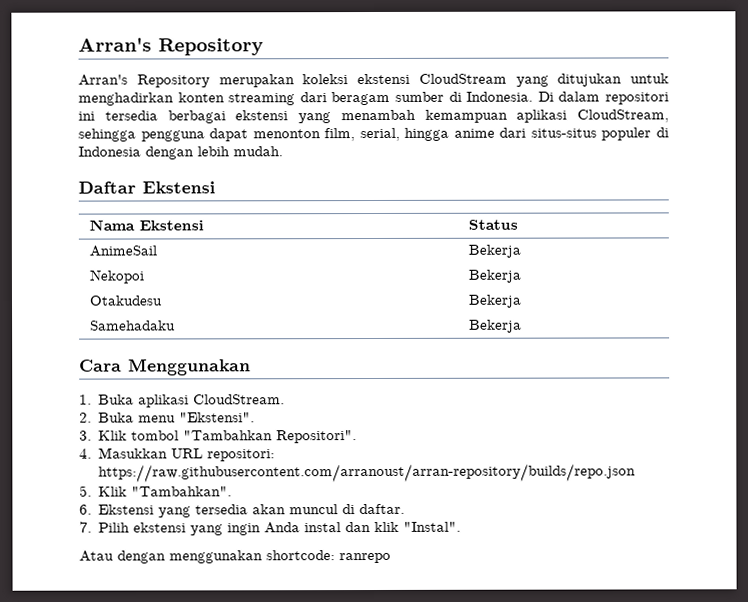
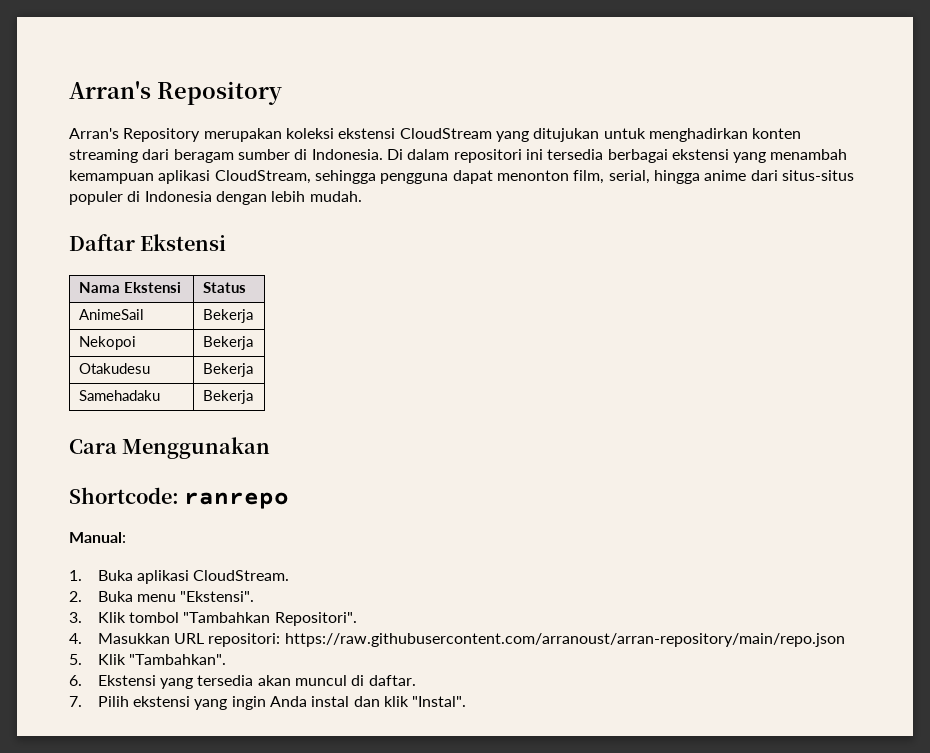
+ Shortcode: ranrepo
+ Manual:
- 4. Masukkan URL repositori: https://raw.githubusercontent.com/arranoust/arran-repository/builds/repo.json
+ 4. Masukkan URL repositori: https://raw.githubusercontent.com/arranoust/arran-repository/main/repo.json
- Atau dengan menggunakan shortcode: ranrepo

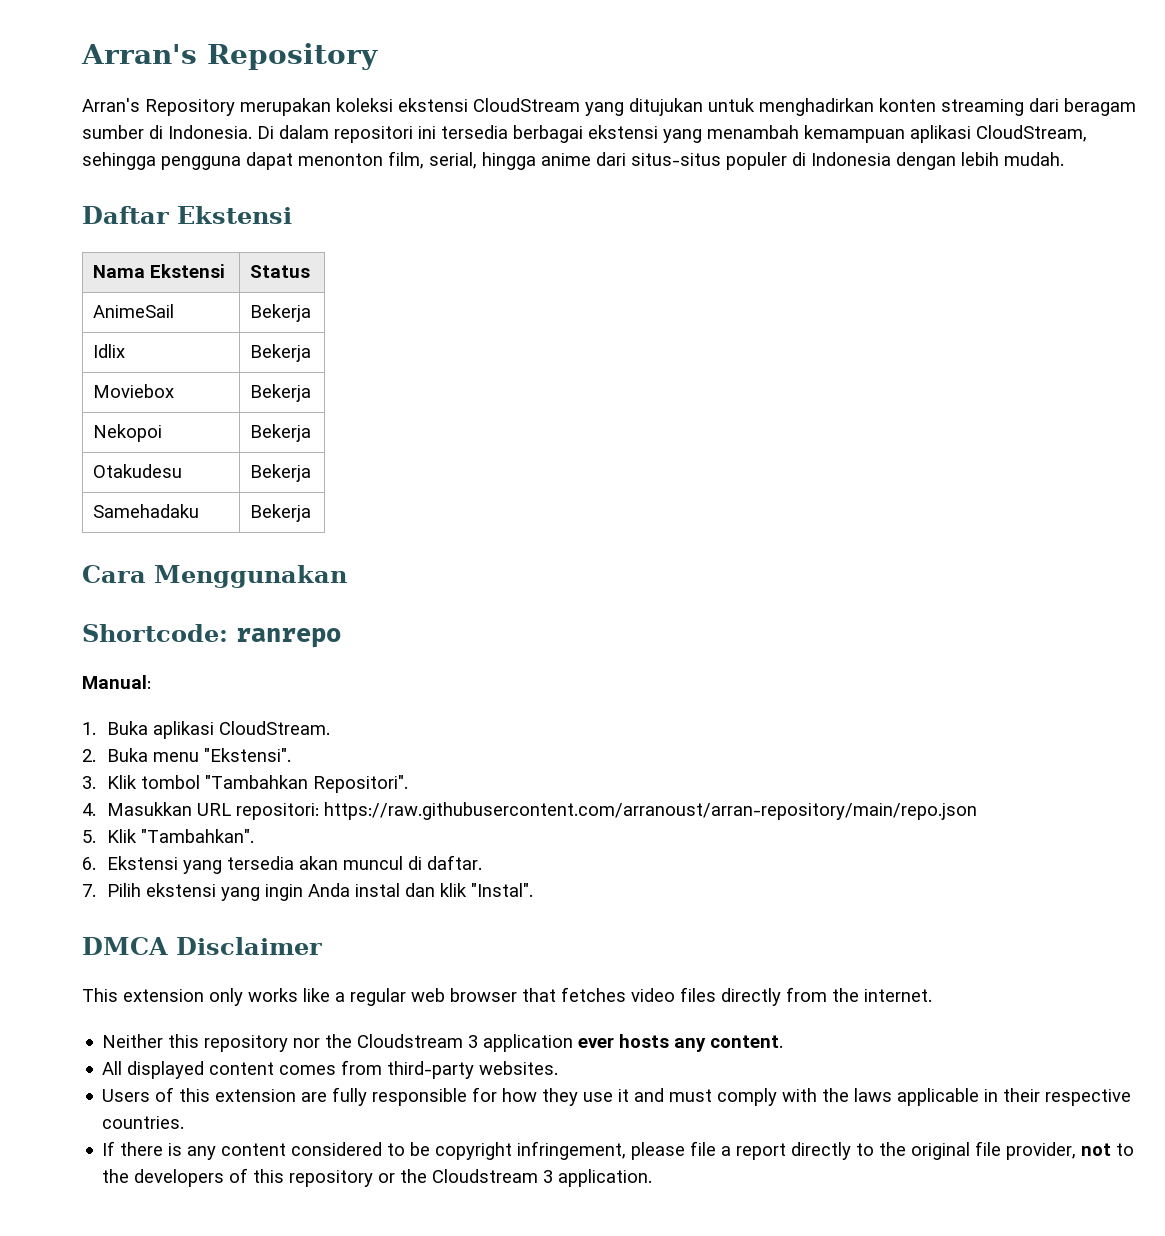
+ Idlix | Bekerja
+ Moviebox | Bekerja
+ DMCA Disclaimer
+ This extension only works like a regular web browser that fetches video files directly from the internet.
+ Neither this repository nor the Cloudstream 3 application ever hosts any content.
+ All displayed content comes from third-party websites.
+ Users of this extension are fully responsible for how they use it and must comply with the laws applicable in their respective countries.
+ If there is any content considered to be copyright infringement, please file a report directly to the original file provider, not to the developers of this repository or the Cloudstream 3 application.

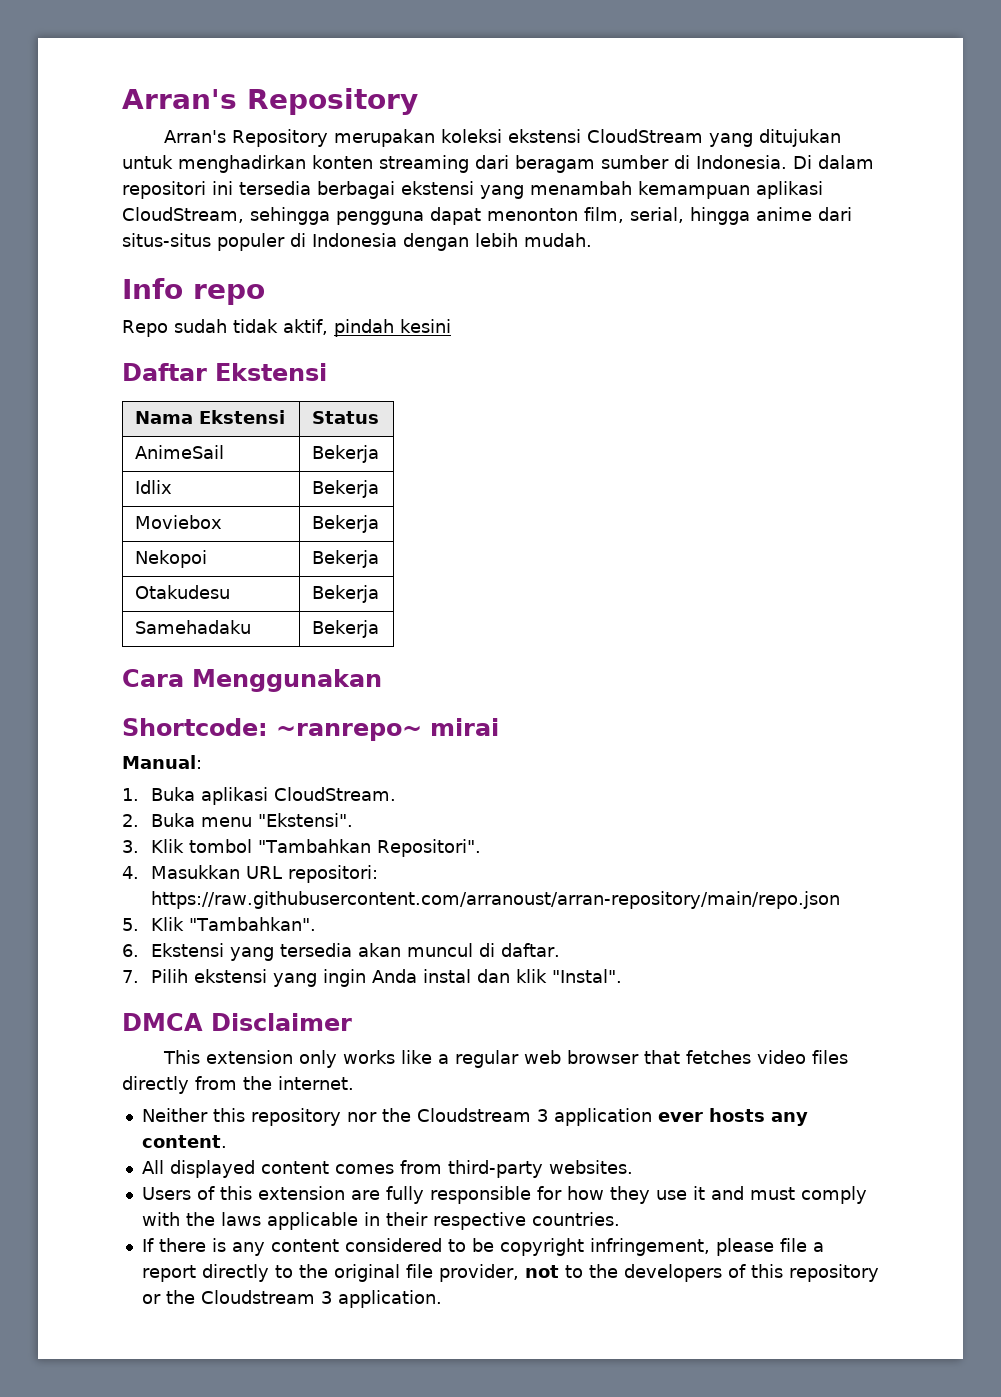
+ Info repo
+ Repo sudah tidak aktif, pindah kesini
- Shortcode: ranrepo
+ Shortcode: ~ranrepo~ mirai

